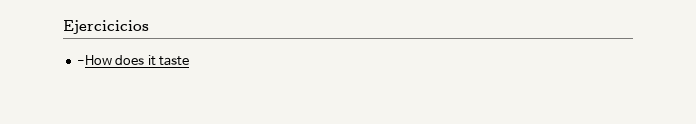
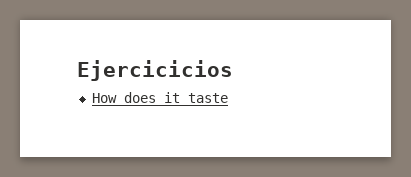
- -How does it taste
+ How does it taste

